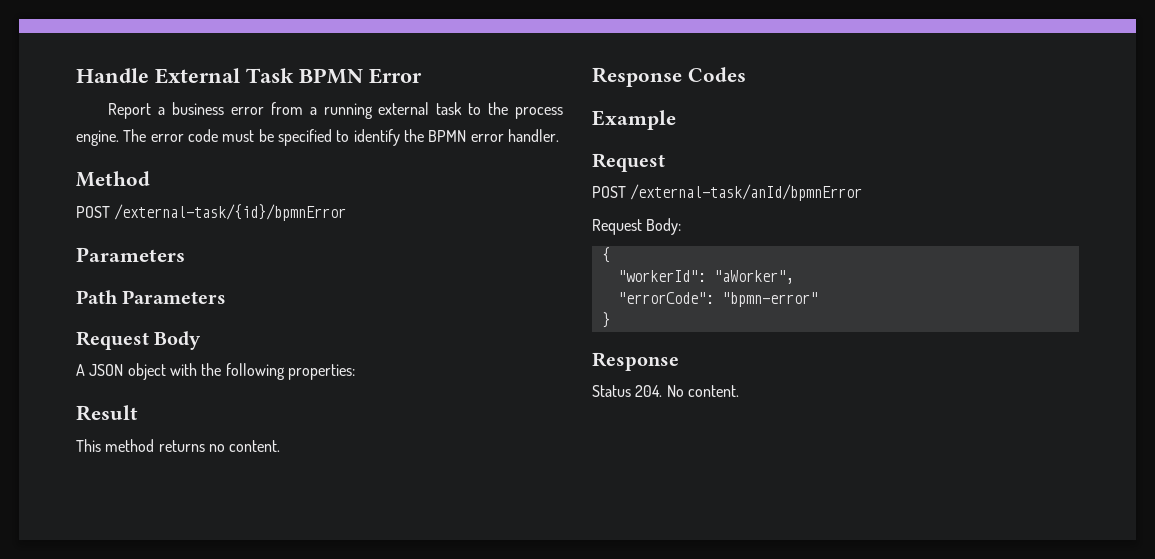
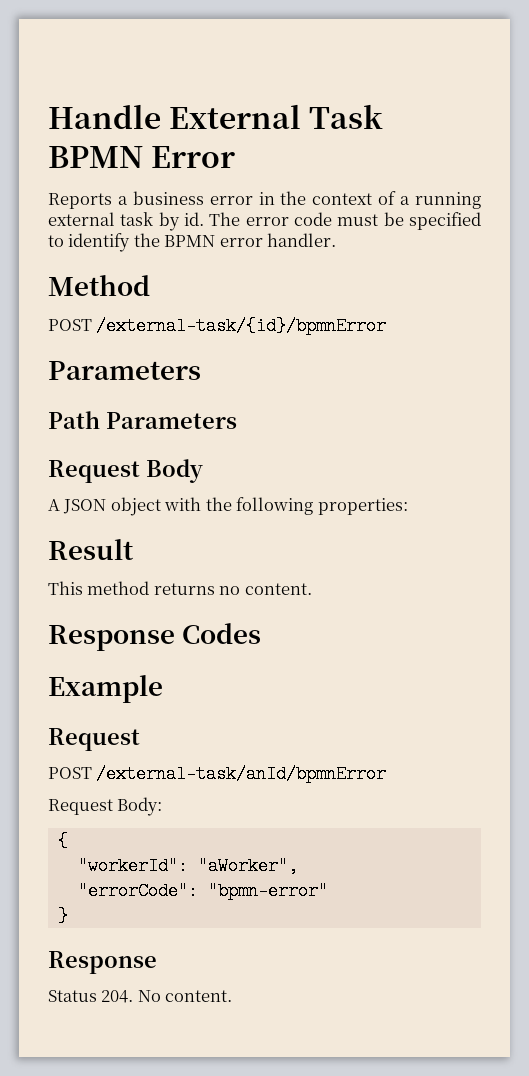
- Report a business error from a running external task to the process engine.
+ Reports a business error in the context of a running external task by id.

